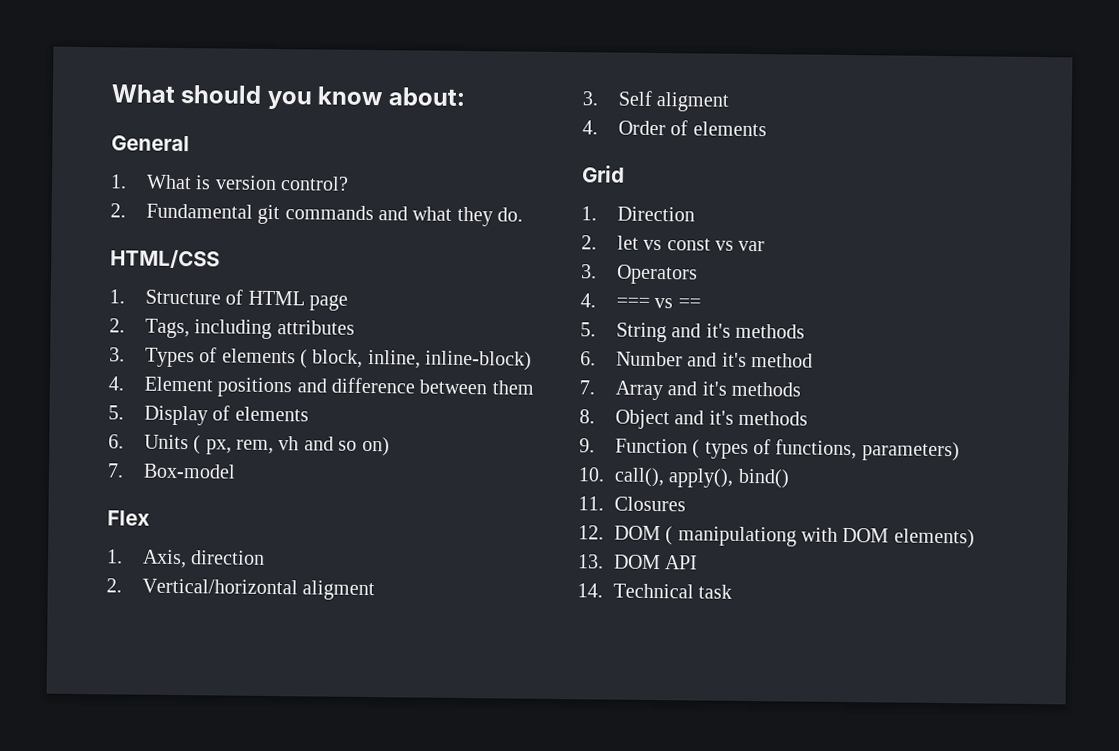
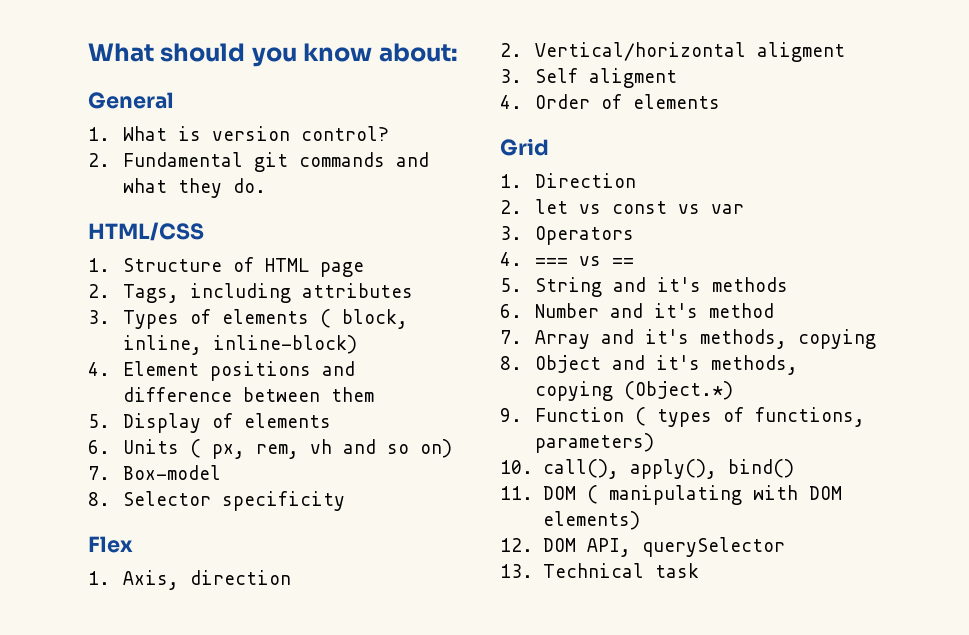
+ 8. Selector specificity
- 7. Array and it's methods
+ 7. Array and it's methods, copying
- 8. Object and it's methods
+ 8. Object and it's methods, copying (Object.*)
- 11. Closures
- 12. DOM ( manipulationg with DOM elements)
+ 11. DOM ( manipulating with DOM elements)
- 13. DOM API
- 14. Technical task
+ 12. DOM API, querySelector
+ 13. Technical task

